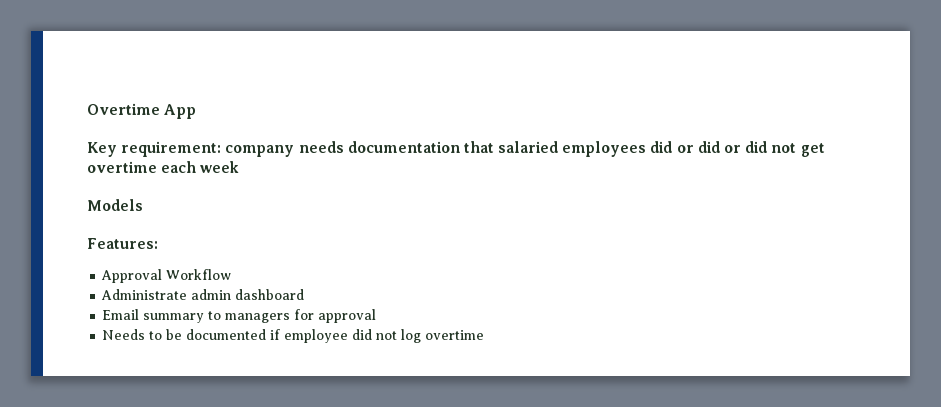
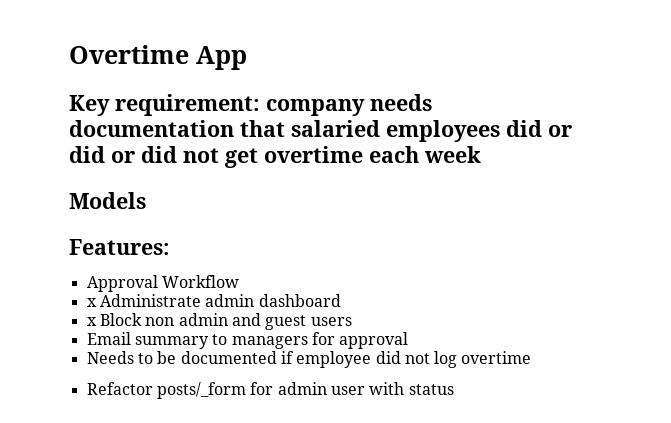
- Administrate admin dashboard
+ x Administrate admin dashboard
+ x Block non admin and guest users
+ Refactor posts/_form for admin user with status

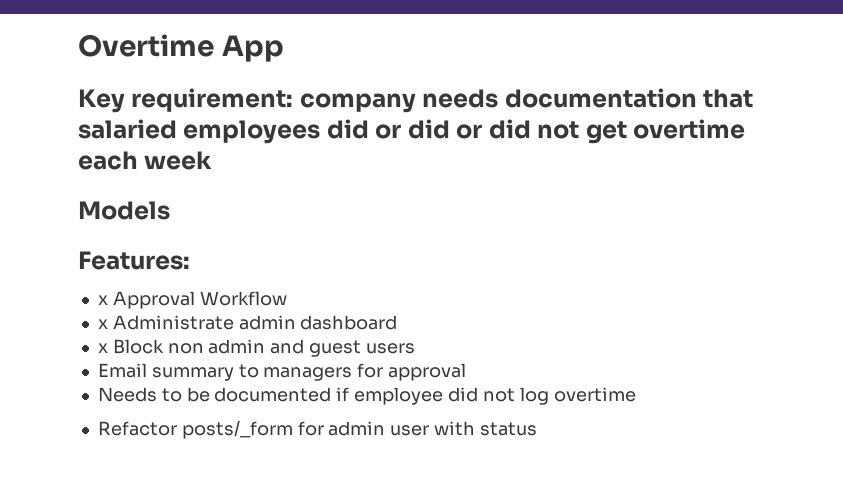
- Approval Workflow
+ x Approval Workflow

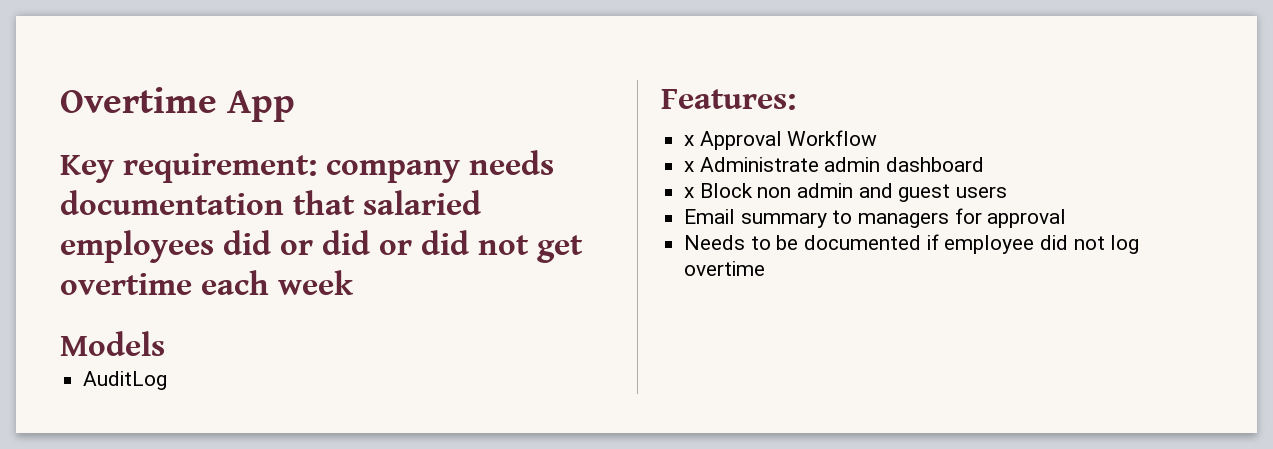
+ AuditLog
- Refactor posts/_form for admin user with status

